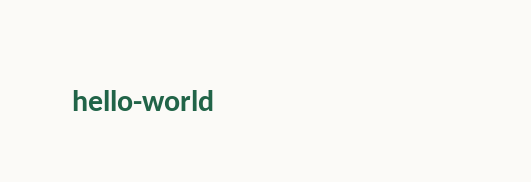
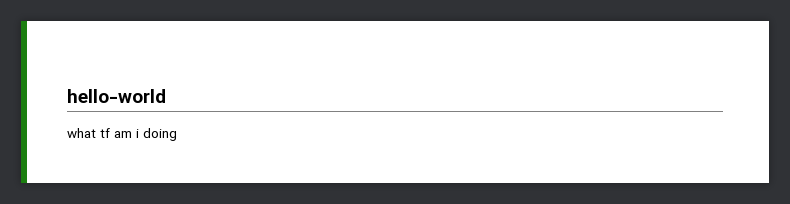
+ what tf am i doing

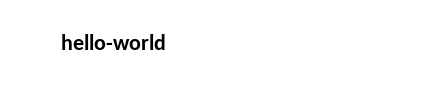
- what tf am i doing

